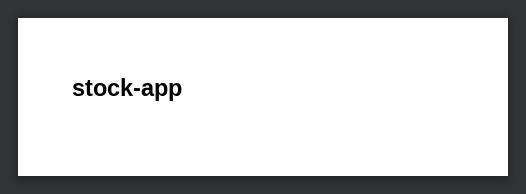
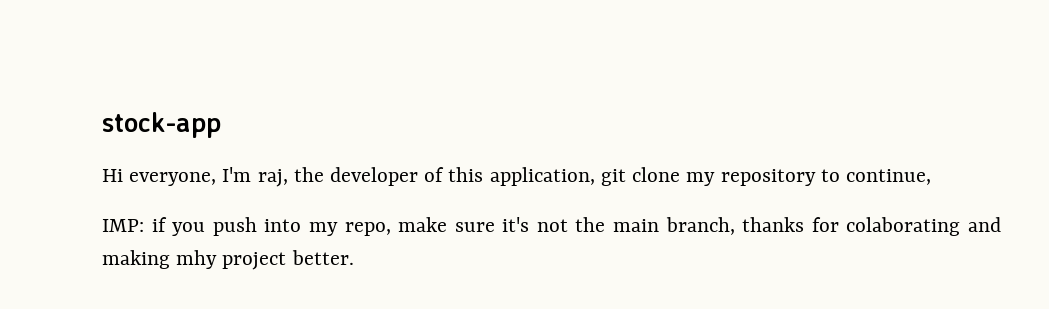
+ Hi everyone, I'm raj, the developer of this application, git clone my repository to continue,
+ IMP: if you push into my repo, make sure it's not the main branch, thanks for colaborating and making mhy project better.

